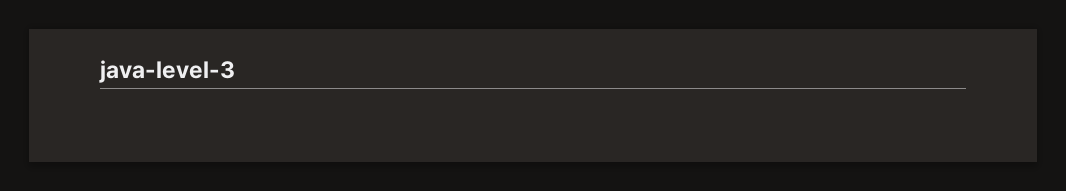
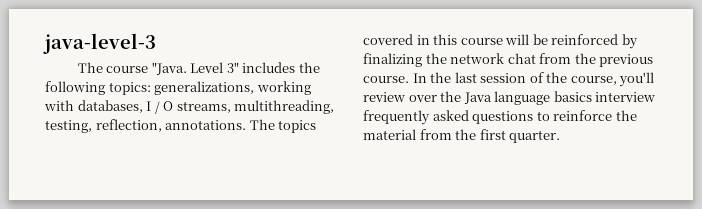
+ The course "Java. Level 3" includes the following topics: generalizations, working with databases, I / O streams, multithreading, testing, reflection, annotations. The topics covered in this course will be reinforced by finalizing the network chat from the previous course. In the last session of the course, you'll review over the Java language basics interview frequently asked questions to reinforce the material from the first quarter.

